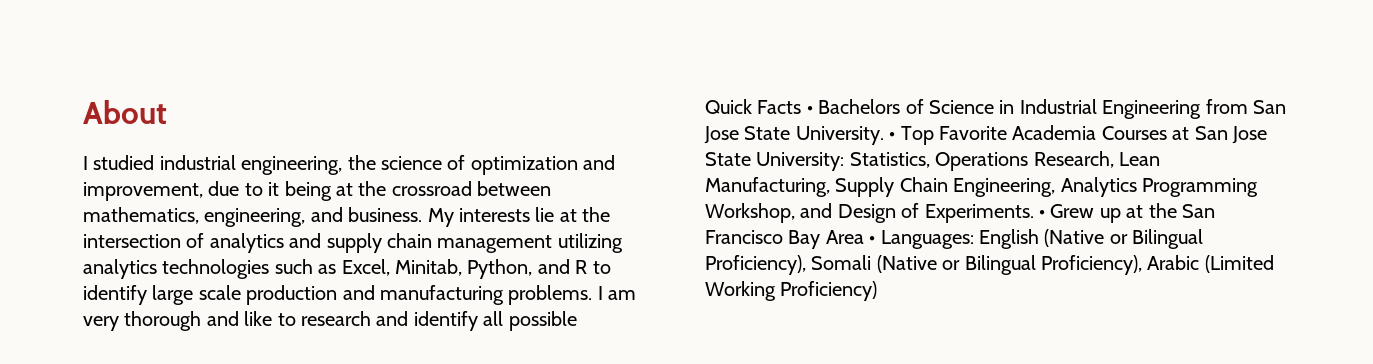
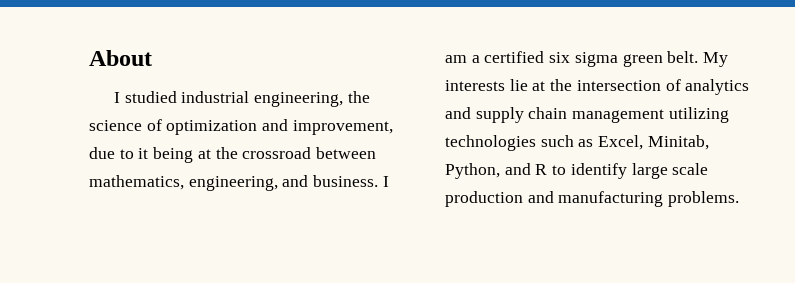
+ I am a certified six sigma green belt.
- My interests lie at the intersection of analytics and supply chain management utilizing analytics technologies such as Excel, Minitab, Python, and R to identify large scale production and manufacturing problems. I am very thorough and like to research and identify all possible
- Quick Facts • Bachelors of Science in Industrial Engineering from San Jose State University. • Top Favorite Academia Courses at San Jose State University: Statistics, Operations Research, Lean Manufacturing, Supply Chain Engineering, Analytics Programming Workshop, and Design of Experiments. • Grew up at the San Francisco Bay Area • Languages: English (Native or Bilingual Proficiency), Somali (Native or Bilingual Proficiency), Arabic (Limited Working Proficiency)
+ My interests lie at the intersection of analytics and supply chain management utilizing technologies such as Excel, Minitab, Python, and R to identify large scale production and manufacturing problems.

